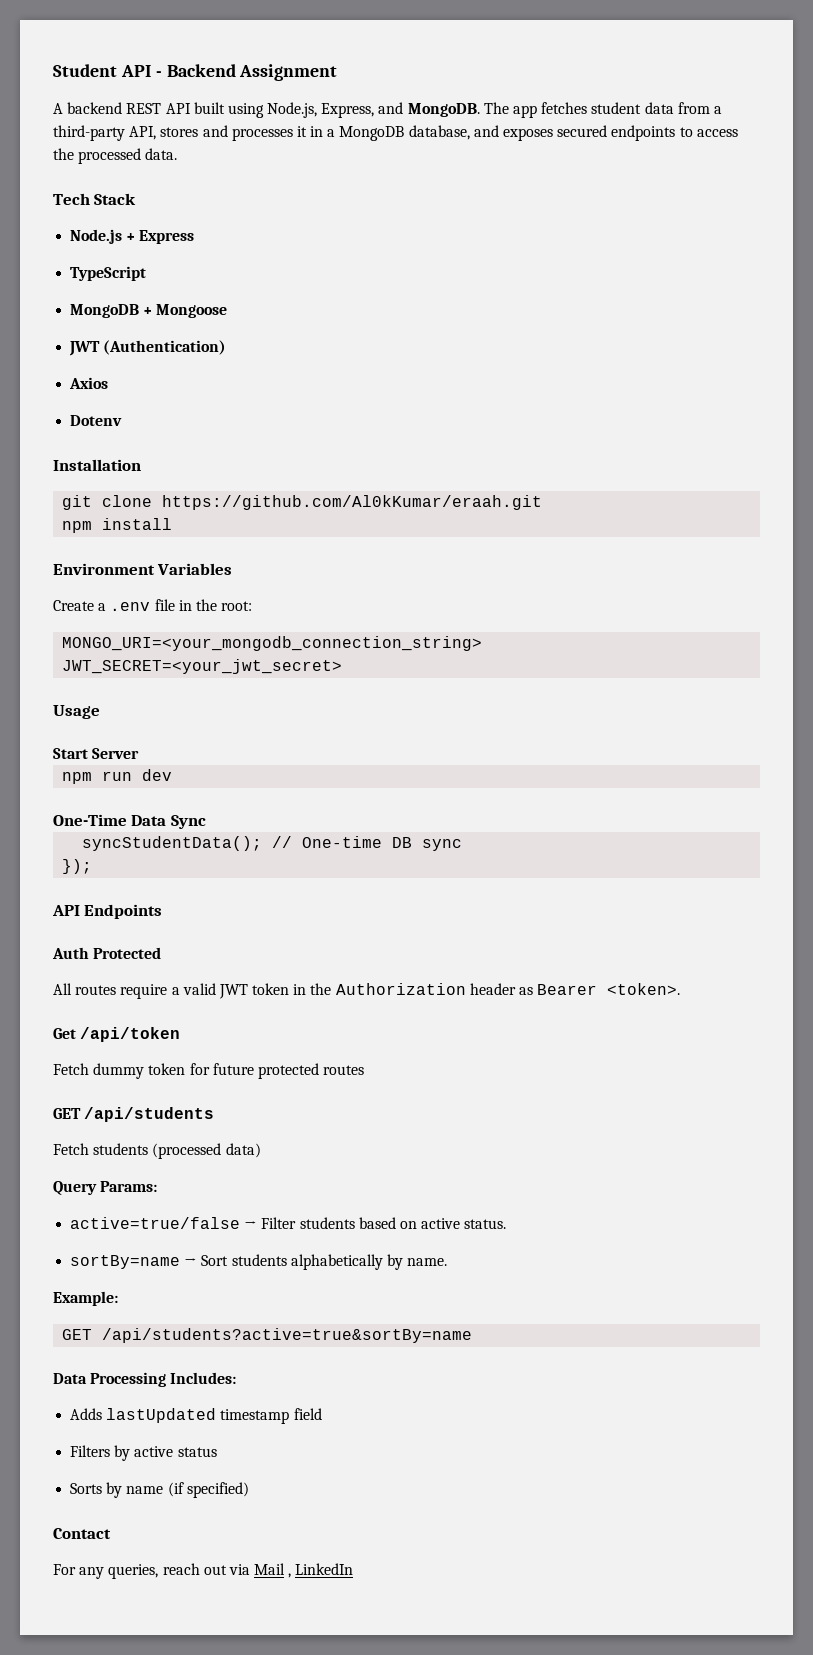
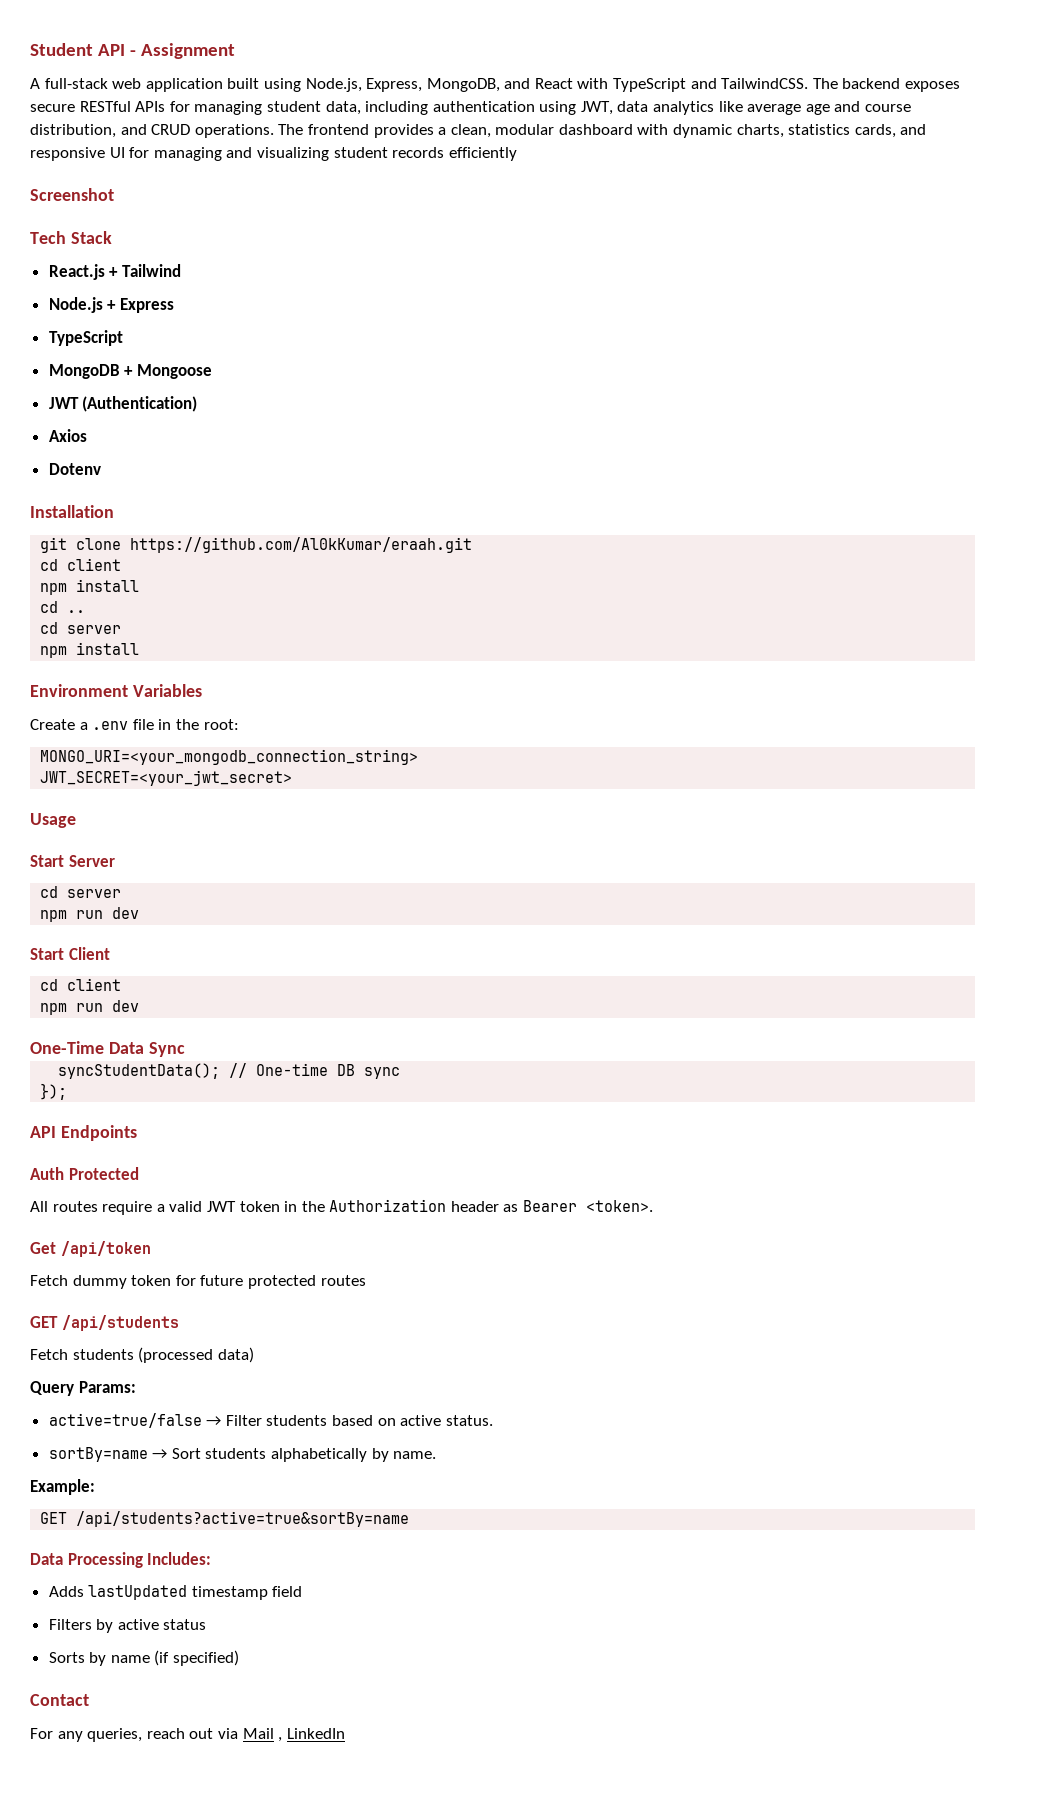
- Student API - Backend Assignment
+ Student API - Assignment
- A backend REST API built using Node.js, Express, and MongoDB. The app fetches student data from a third-party API, stores and processes it in a MongoDB database, and exposes secured endpoints to access the processed data.
+ A full-stack web application built using Node.js, Express, MongoDB, and React with TypeScript and TailwindCSS. The backend exposes secure RESTful APIs for managing student data, including authentication using JWT, data analytics like average age and course distribution, and CRUD operations. The frontend provides a clean, modular dashboard with dynamic charts, statistics cards, and responsive UI for managing and visualizing student records efficiently
+ Screenshot
+ React.js + Tailwind
  git clone https://github.com/Al0kKumar/eraah.git
+ cd client
+ npm install
+ cd ..
+ cd server
  Start Server
+ cd server
+ npm run dev
+ Start Client
+ cd client

